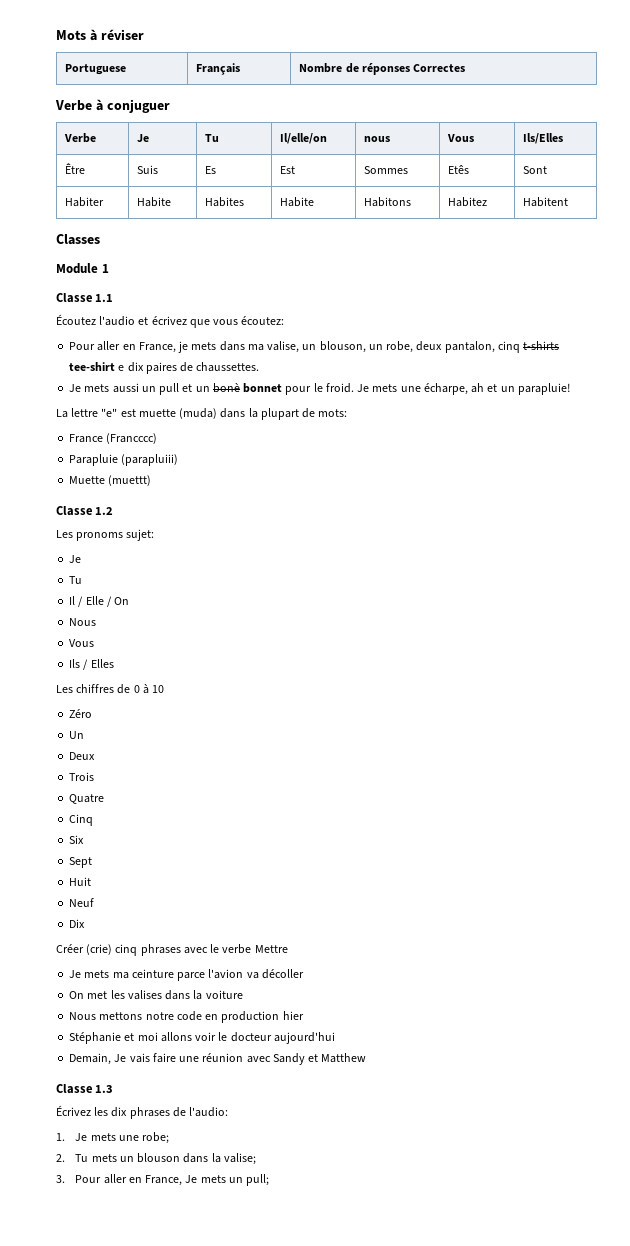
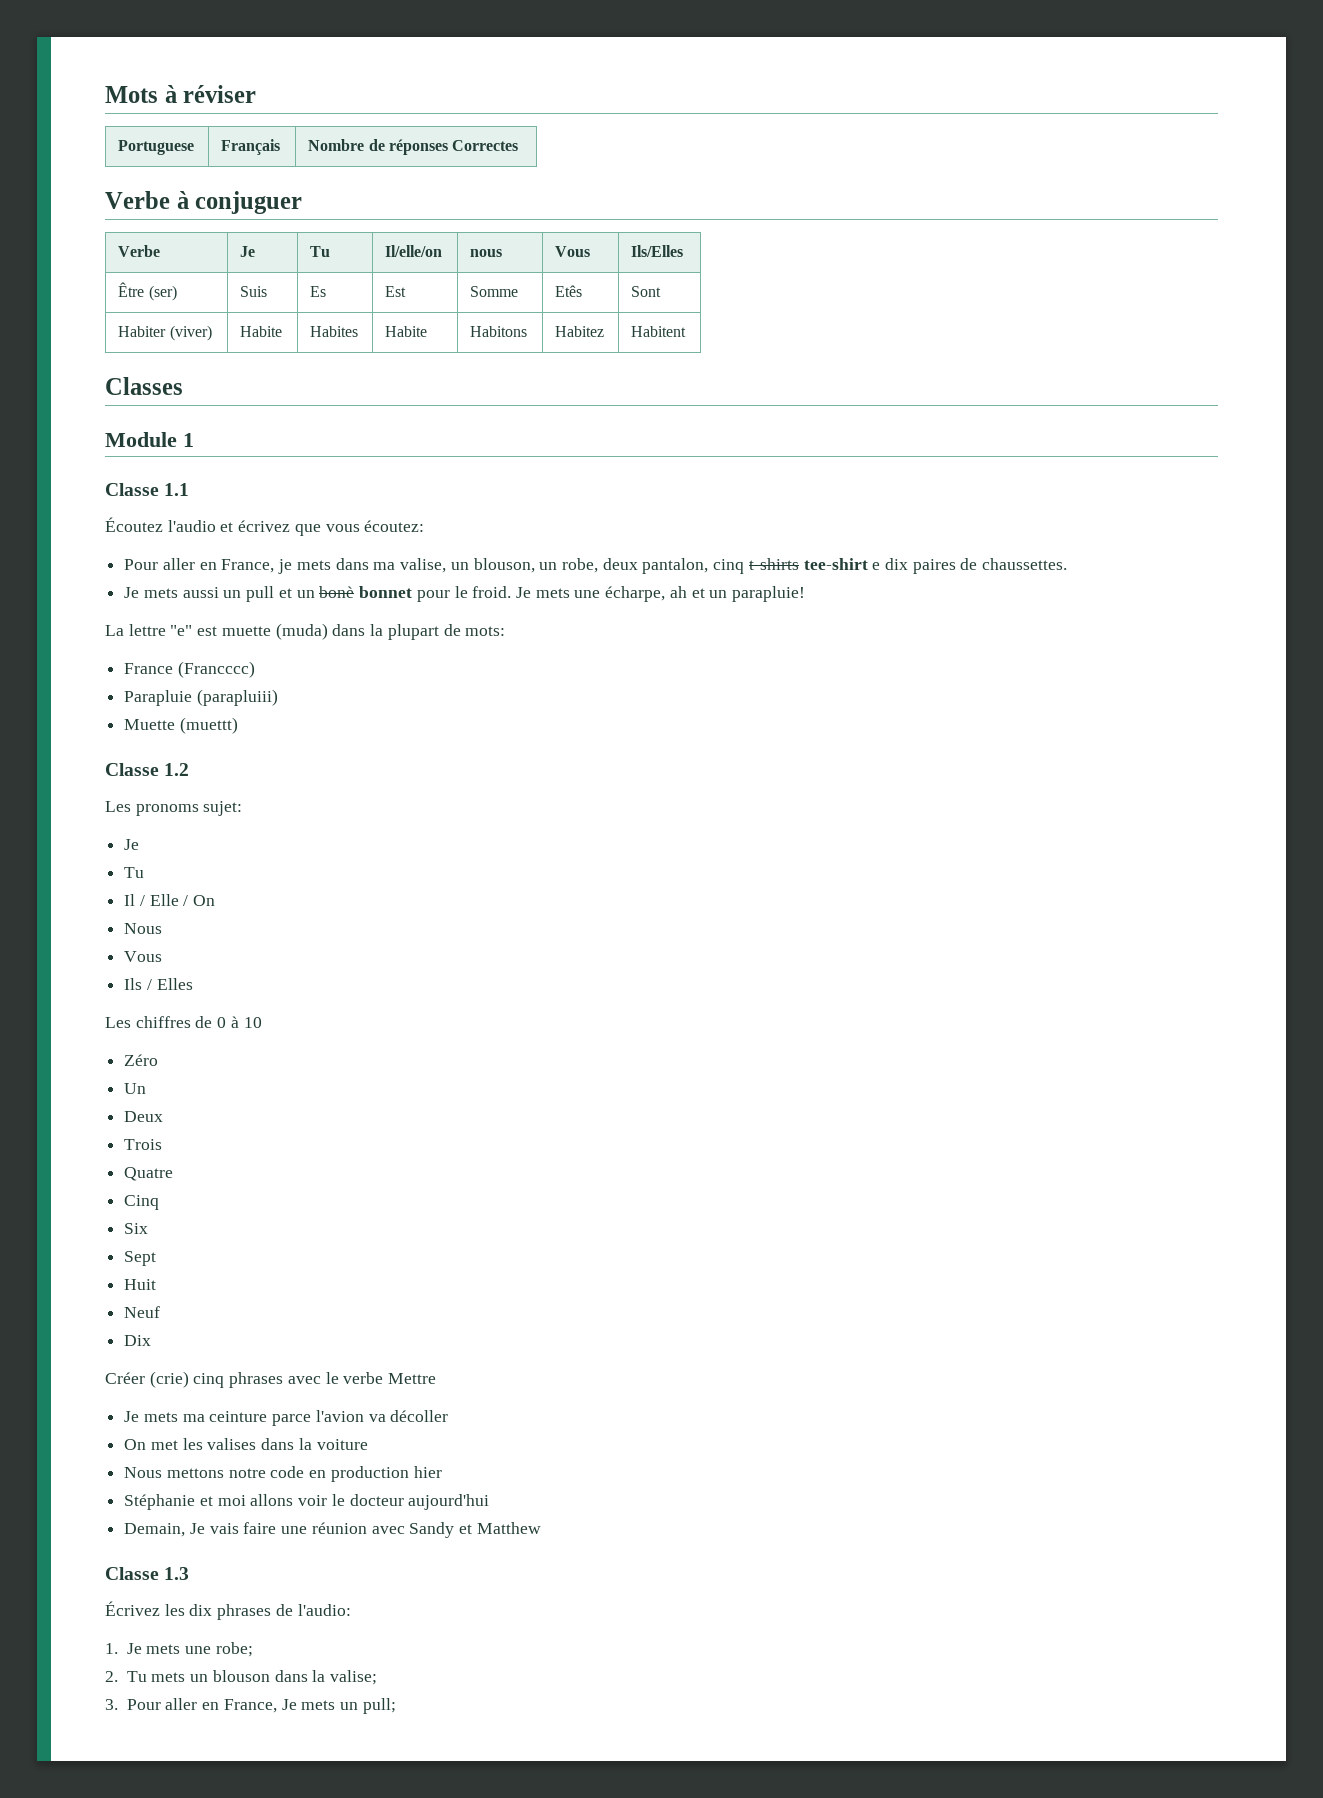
- Être | Suis | Es | Est | Sommes | Etês | Sont
+ Être (ser) | Suis | Es | Est | Somme | Etês | Sont
- Habiter | Habite | Habites | Habite | Habitons | Habitez | Habitent
+ Habiter (viver) | Habite | Habites | Habite | Habitons | Habitez | Habitent

